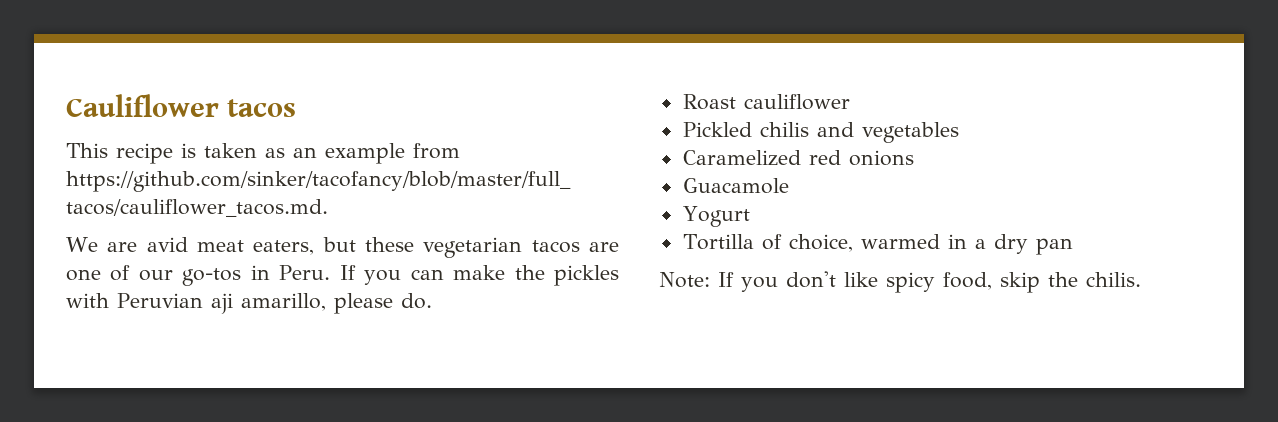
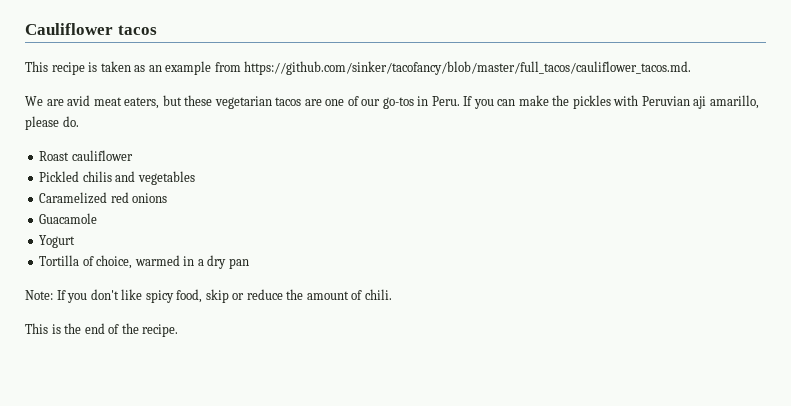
- Note: If you don't like spicy food, skip the chilis.
+ Note: If you don't like spicy food, skip or reduce the amount of chili.
+ This is the end of the recipe.

